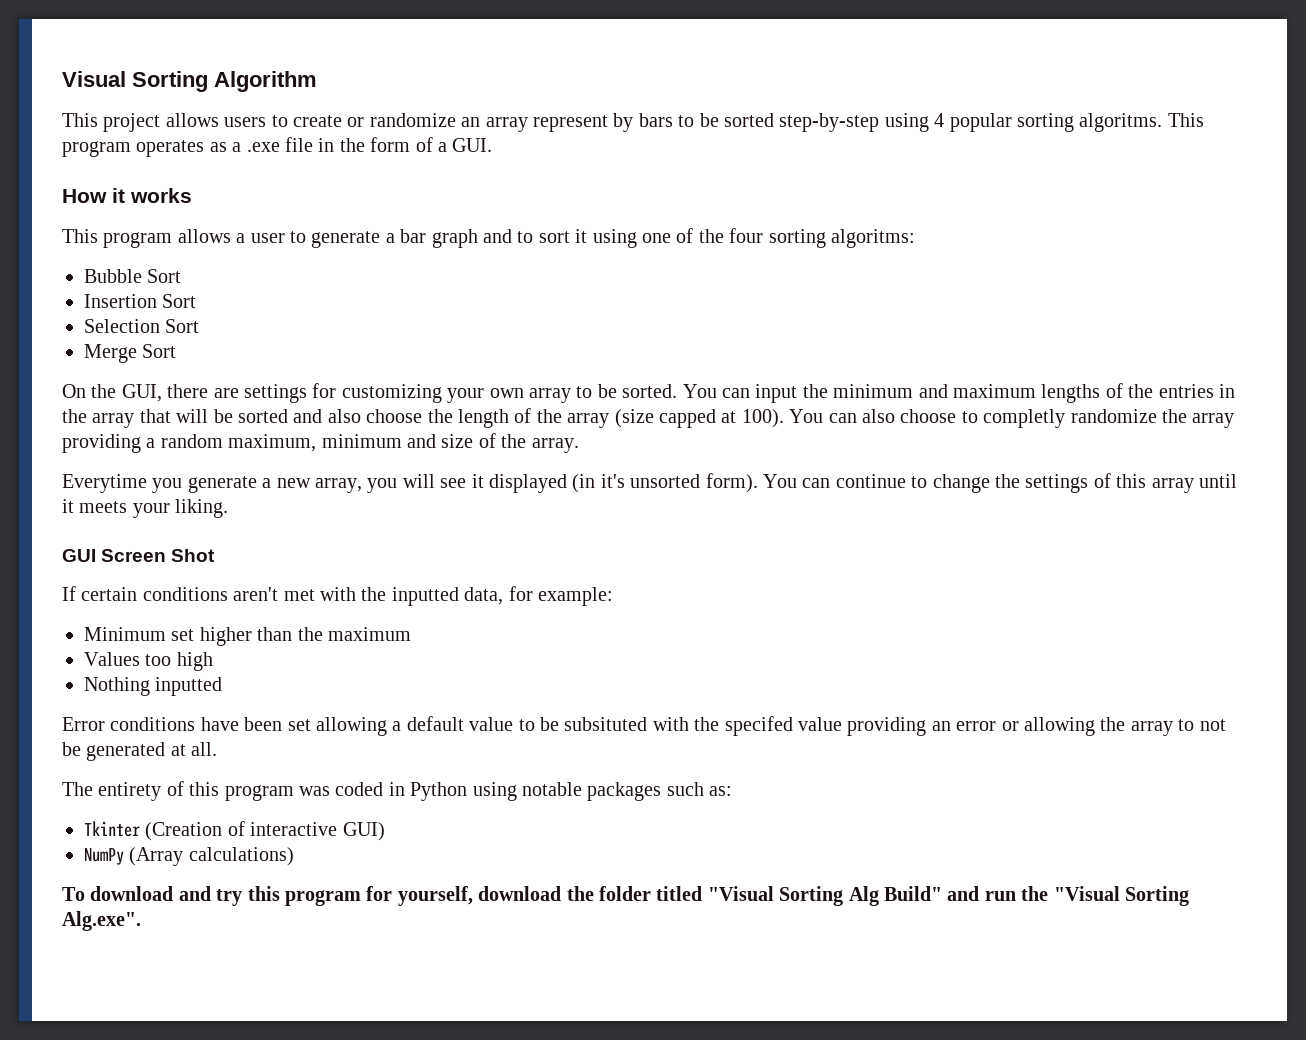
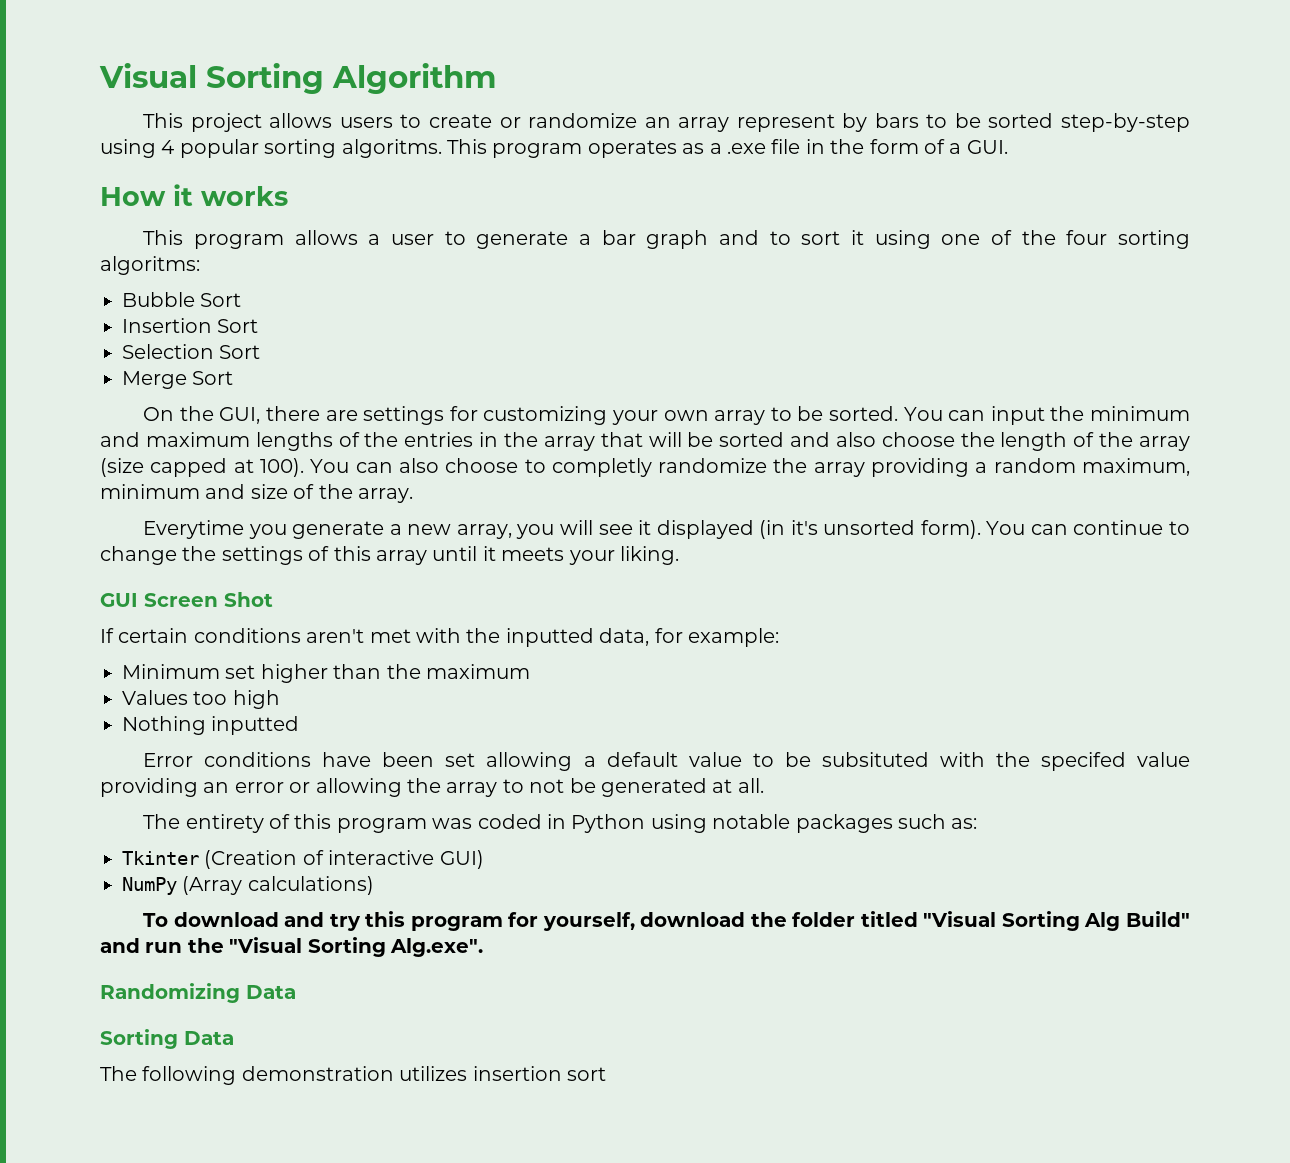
+ Randomizing Data
+ Sorting Data
+ The following demonstration utilizes insertion sort

